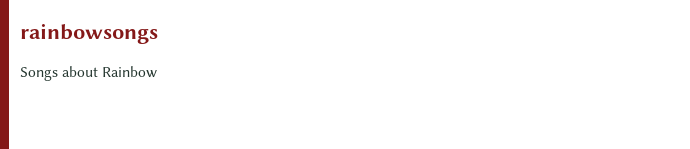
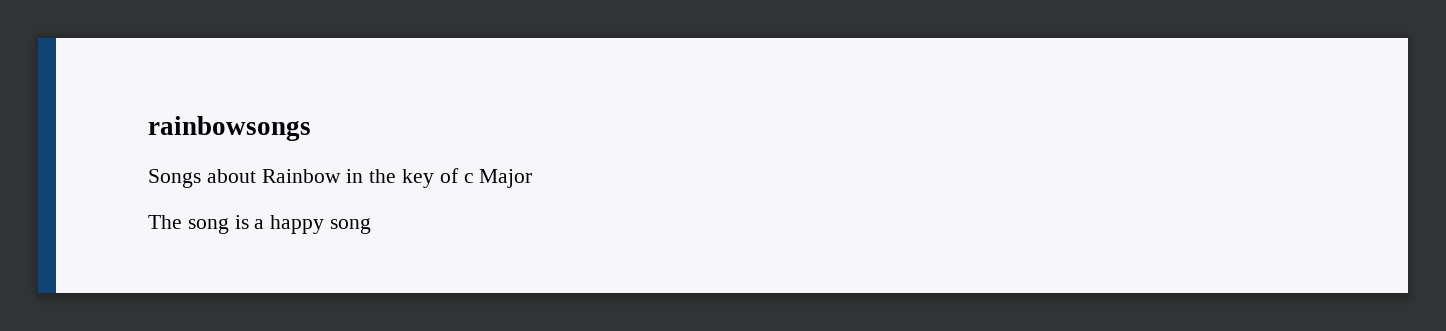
- Songs about Rainbow
+ Songs about Rainbow in the key of c Major
+ The song is a happy song

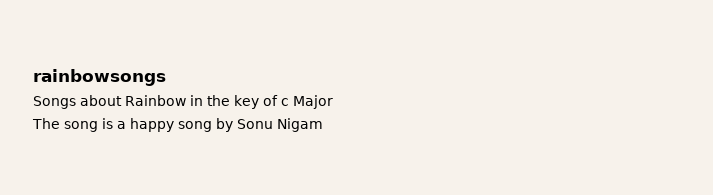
- The song is a happy song
+ The song is a happy song by Sonu Nigam

